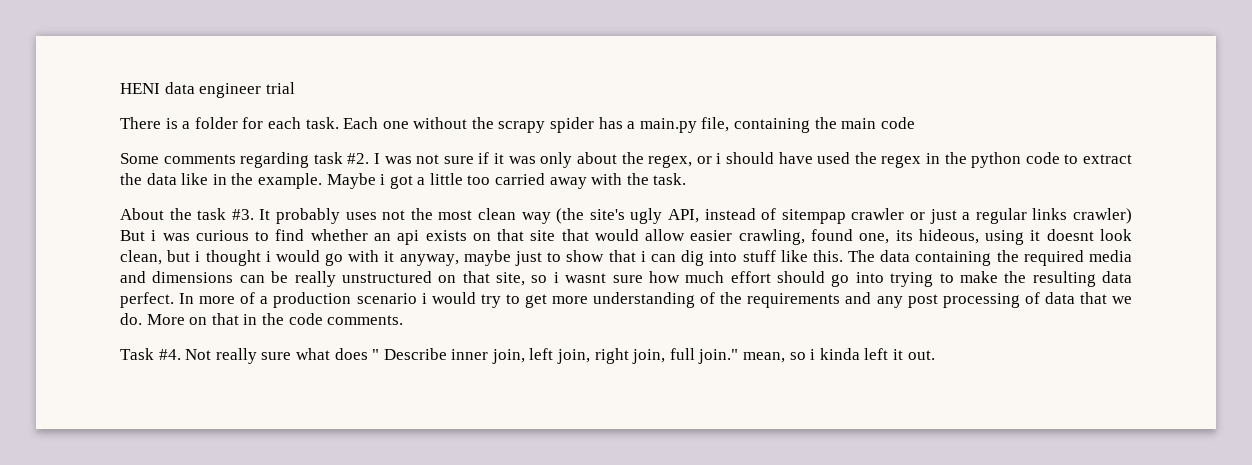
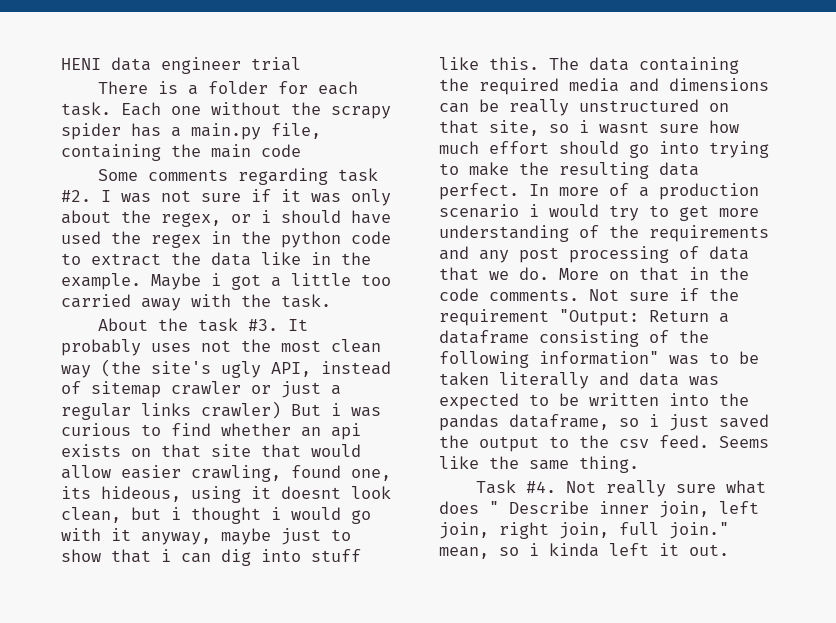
- It probably uses not the most clean way (the site's ugly API, instead of sitempap crawler or just a regular links crawler) But i was curious to find whether an api exists on that site that would allow easier crawling, found one, its hideous, using it doesnt look clean, but i thought i would go with it anyway, maybe just to show that i can dig into stuff like this.
+ It probably uses not the most clean way (the site's ugly API, instead of sitemap crawler or just a regular links crawler) But i was curious to find whether an api exists on that site that would allow easier crawling, found one, its hideous, using it doesnt look clean, but i thought i would go with it anyway, maybe just to show that i can dig into stuff like this.
+ Not sure if the requirement "Output: Return a dataframe consisting of the following information" was to be taken literally and data was expected to be written into the pandas dataframe, so i just saved the output to the csv feed. Seems like the same thing.

